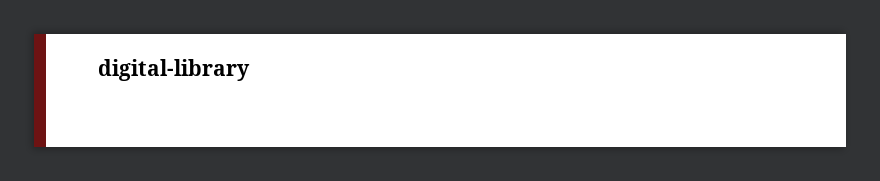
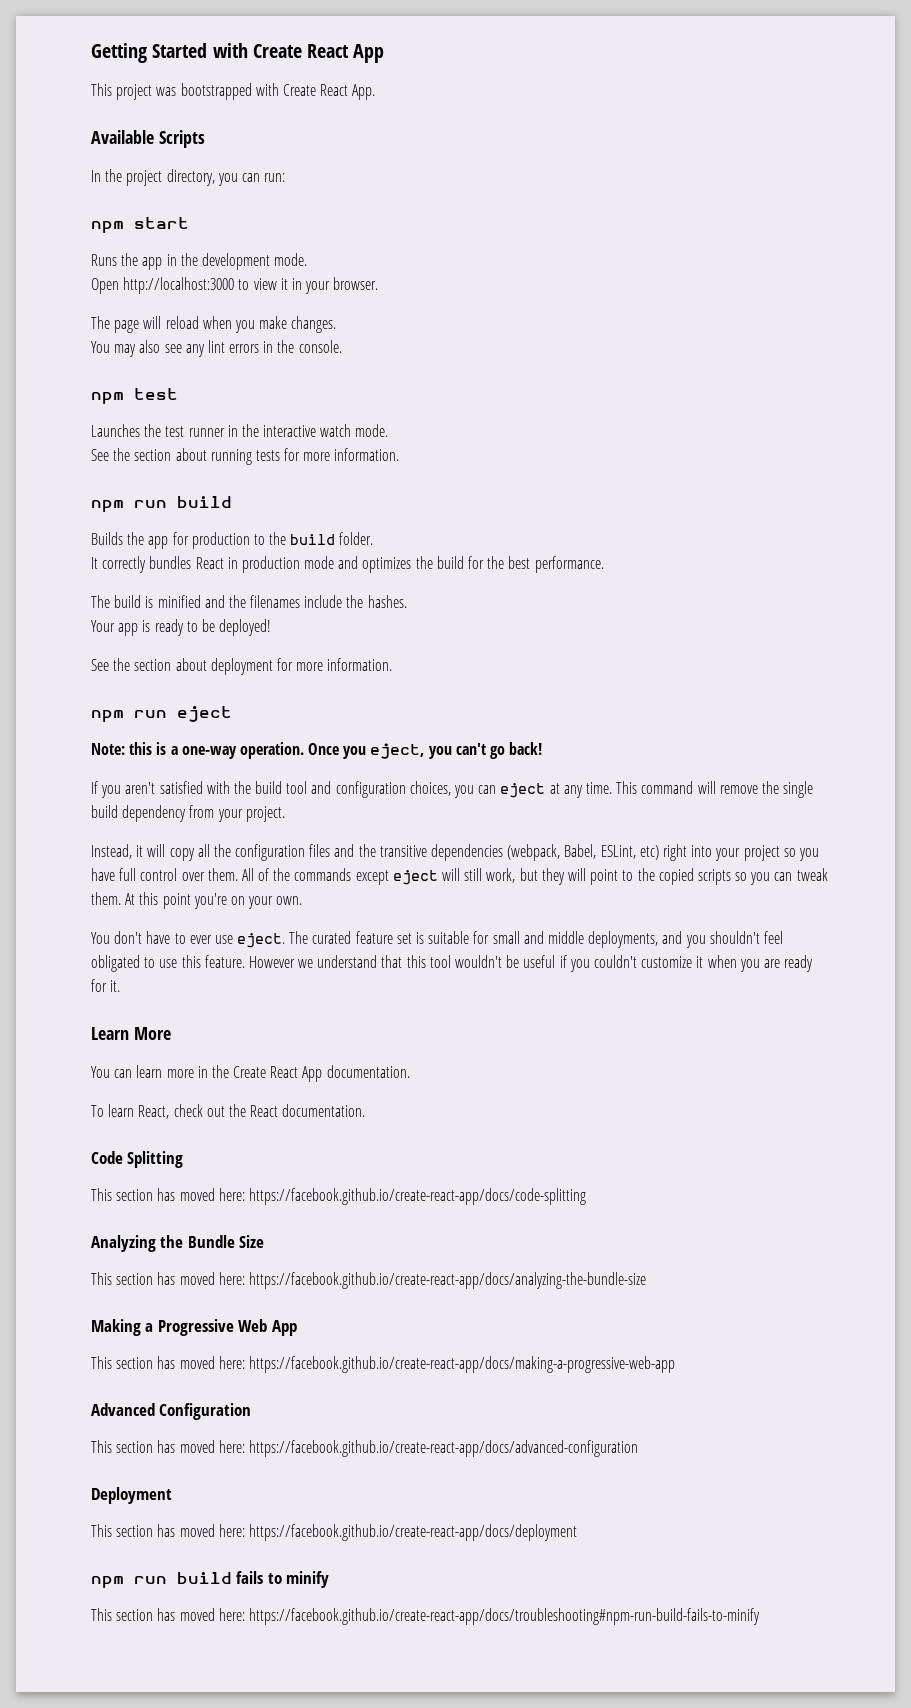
- digital-library
+ Getting Started with Create React App
+ This project was bootstrapped with Create React App.
+ Available Scripts
+ In the project directory, you can run:
+ npm start
+ Runs the app in the development mode.
+ Open http://localhost:3000 to view it in your browser.
+ The page will reload when you make changes.
+ You may also see any lint errors in the console.
+ npm test
+ Launches the test runner in the interactive watch mode.
+ See the section about running tests for more information.
+ npm run build
+ Builds the app for production to the build folder.
+ It correctly bundles React in production mode and optimizes the build for the best performance.
+ The build is minified and the filenames include the hashes.
+ Your app is ready to be deployed!
+ See the section about deployment for more information.
+ npm run eject
+ Note: this is a one-way operation. Once you eject, you can't go back!
+ If you aren't satisfied with the build tool and configuration choices, you can eject at any time. This command will remove the single build dependency from your project.
+ Instead, it will copy all the configuration files and the transitive dependencies (webpack, Babel, ESLint, etc) right into your project so you have full control over them. All of the commands except eject will still work, but they will point to the copied scripts so you can tweak them. At this point you're on your own.
+ You don't have to ever use eject. The curated feature set is suitable for small and middle deployments, and you shouldn't feel obligated to use this feature. However we understand that this tool wouldn't be useful if you couldn't customize it when you are ready for it.
+ Learn More
+ You can learn more in the Create React App documentation.
+ To learn React, check out the React documentation.
+ Code Splitting
+ This section has moved here: https://facebook.github.io/create-react-app/docs/code-splitting
+ Analyzing the Bundle Size
+ This section has moved here: https://facebook.github.io/create-react-app/docs/analyzing-the-bundle-size
+ Making a Progressive Web App
+ This section has moved here: https://facebook.github.io/create-react-app/docs/making-a-progressive-web-app
+ Advanced Configuration
+ This section has moved here: https://facebook.github.io/create-react-app/docs/advanced-configuration
+ Deployment
+ This section has moved here: https://facebook.github.io/create-react-app/docs/deployment
+ npm run build fails to minify
+ This section has moved here: https://facebook.github.io/create-react-app/docs/troubleshooting#npm-run-build-fails-to-minify

